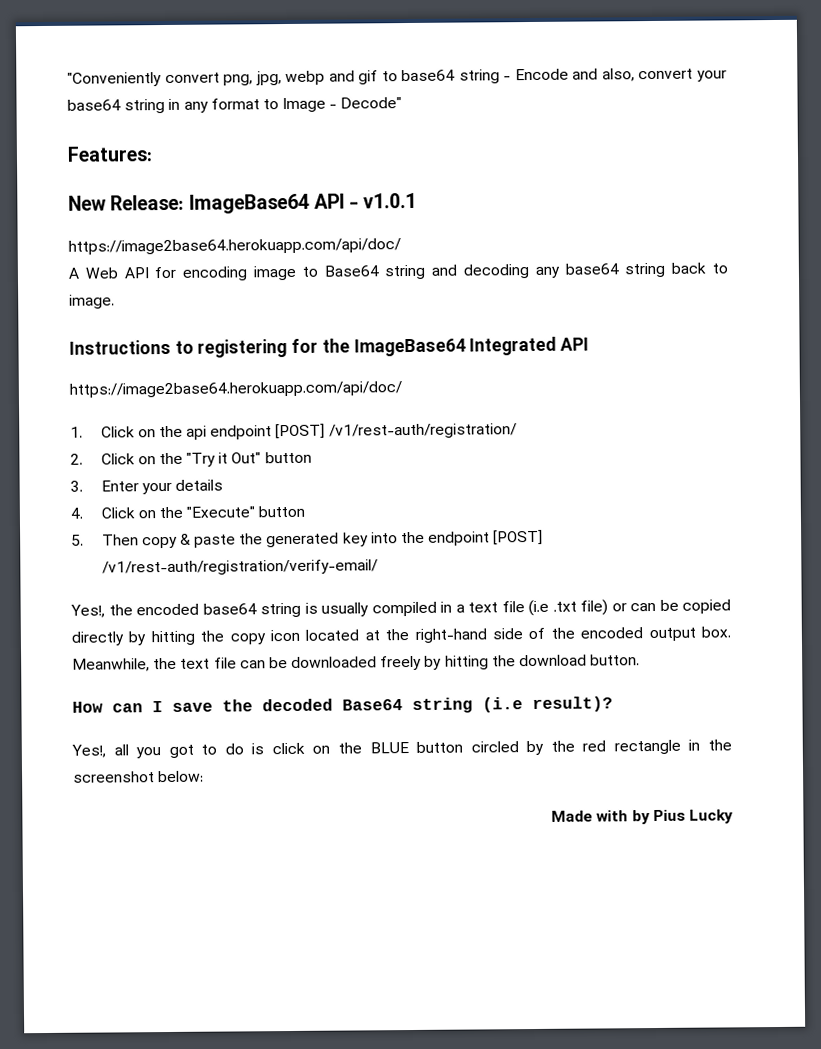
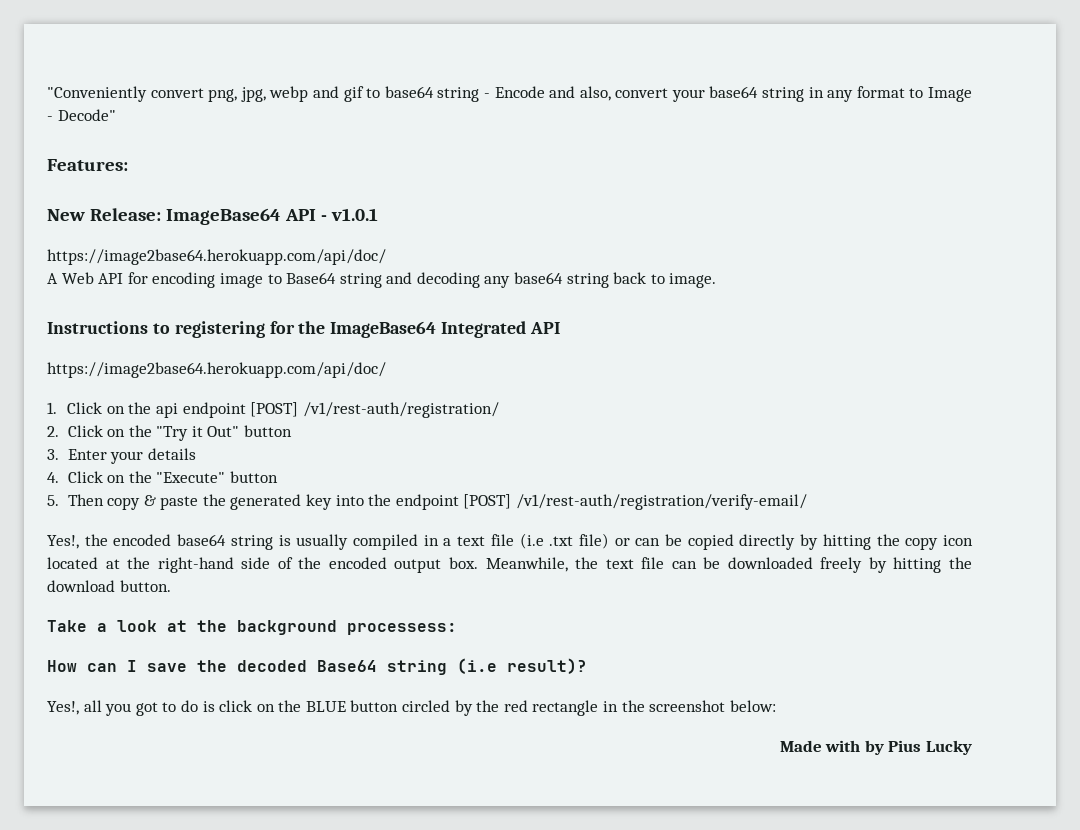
+ Take a look at the background processess:

